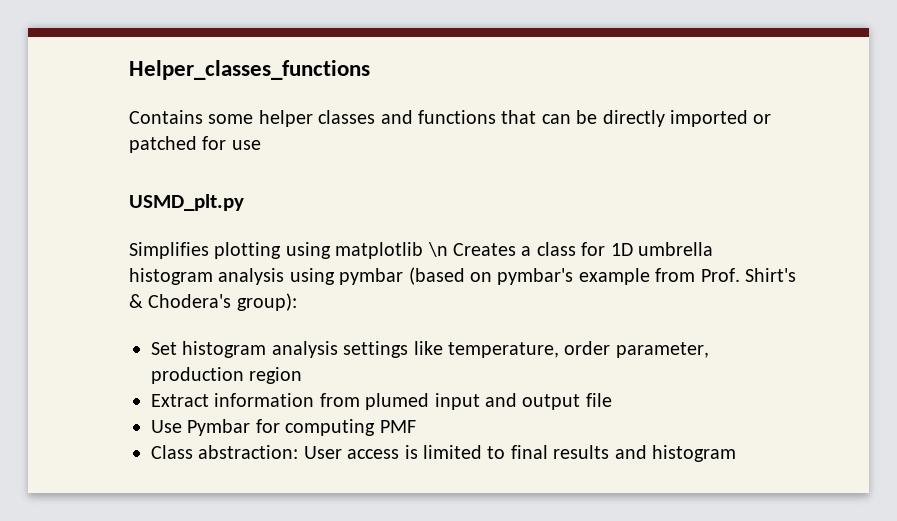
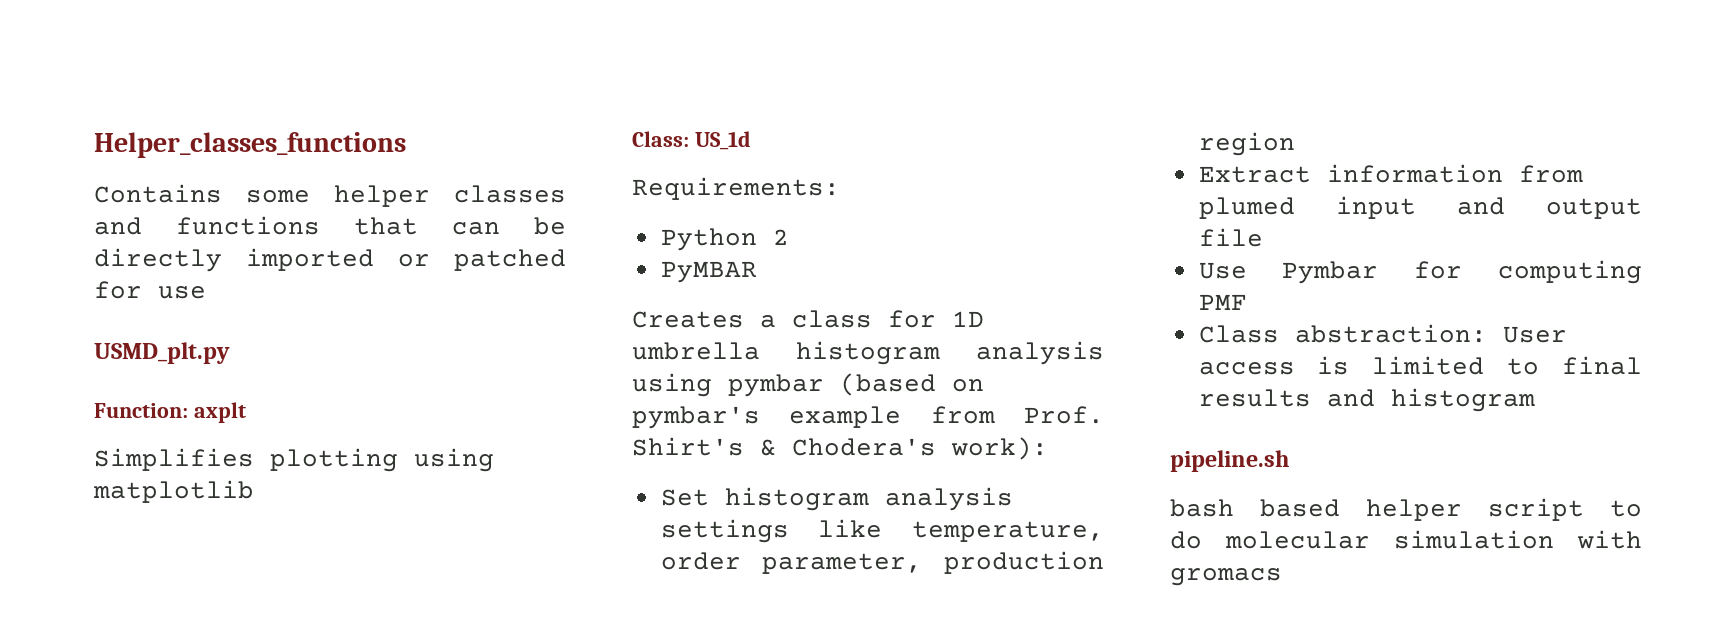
+ Function: axplt
- Simplifies plotting using matplotlib \n Creates a class for 1D umbrella histogram analysis using pymbar (based on pymbar's example from Prof. Shirt's & Chodera's group):
+ Simplifies plotting using matplotlib
+ Class: US_1d
+ Requirements:
+ Python 2
+ PyMBAR
+ Creates a class for 1D umbrella histogram analysis using pymbar (based on pymbar's example from Prof. Shirt's & Chodera's work):
+ pipeline.sh
+ bash based helper script to do molecular simulation with gromacs

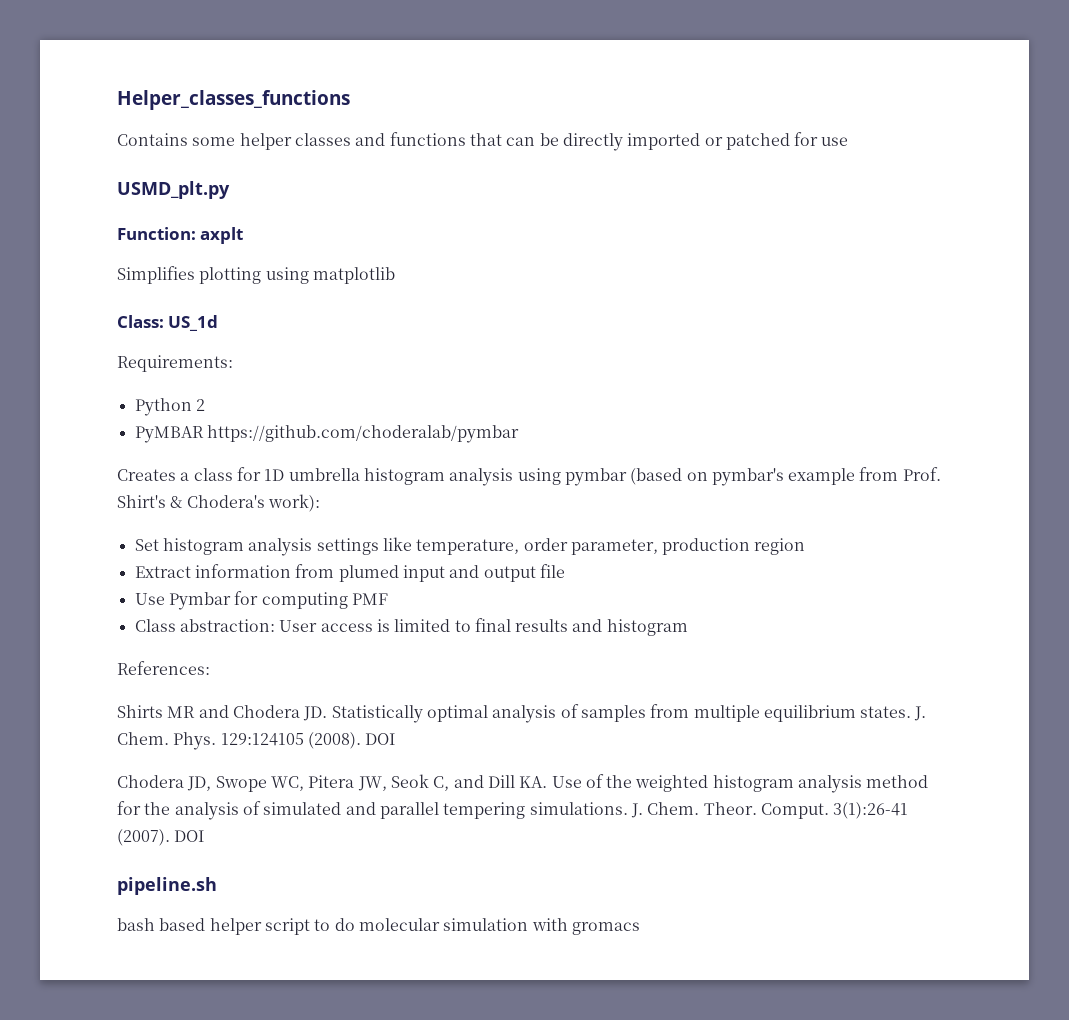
- PyMBAR
+ PyMBAR https://github.com/choderalab/pymbar
+ References:
+ Shirts MR and Chodera JD. Statistically optimal analysis of samples from multiple equilibrium states. J. Chem. Phys. 129:124105 (2008). DOI
+ Chodera JD, Swope WC, Pitera JW, Seok C, and Dill KA. Use of the weighted histogram analysis method for the analysis of simulated and parallel tempering simulations. J. Chem. Theor. Comput. 3(1):26-41 (2007). DOI

